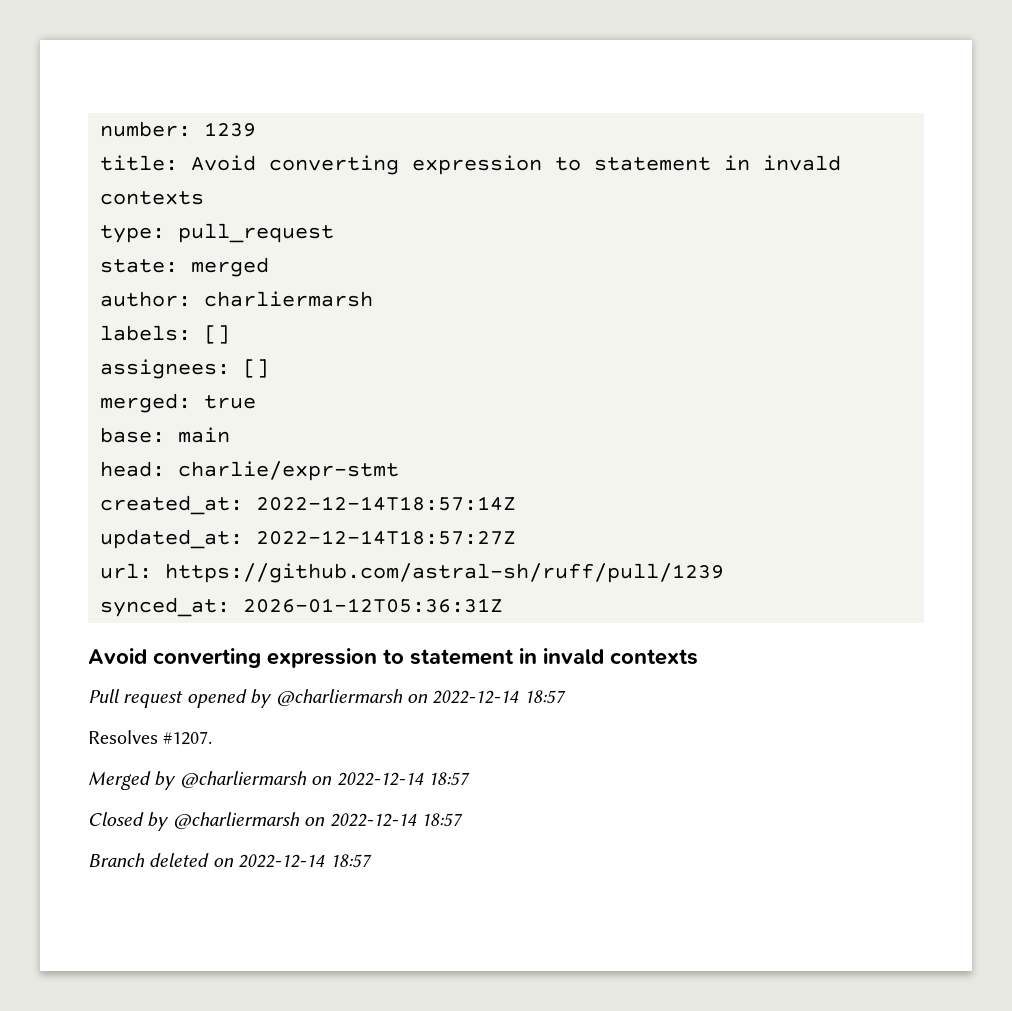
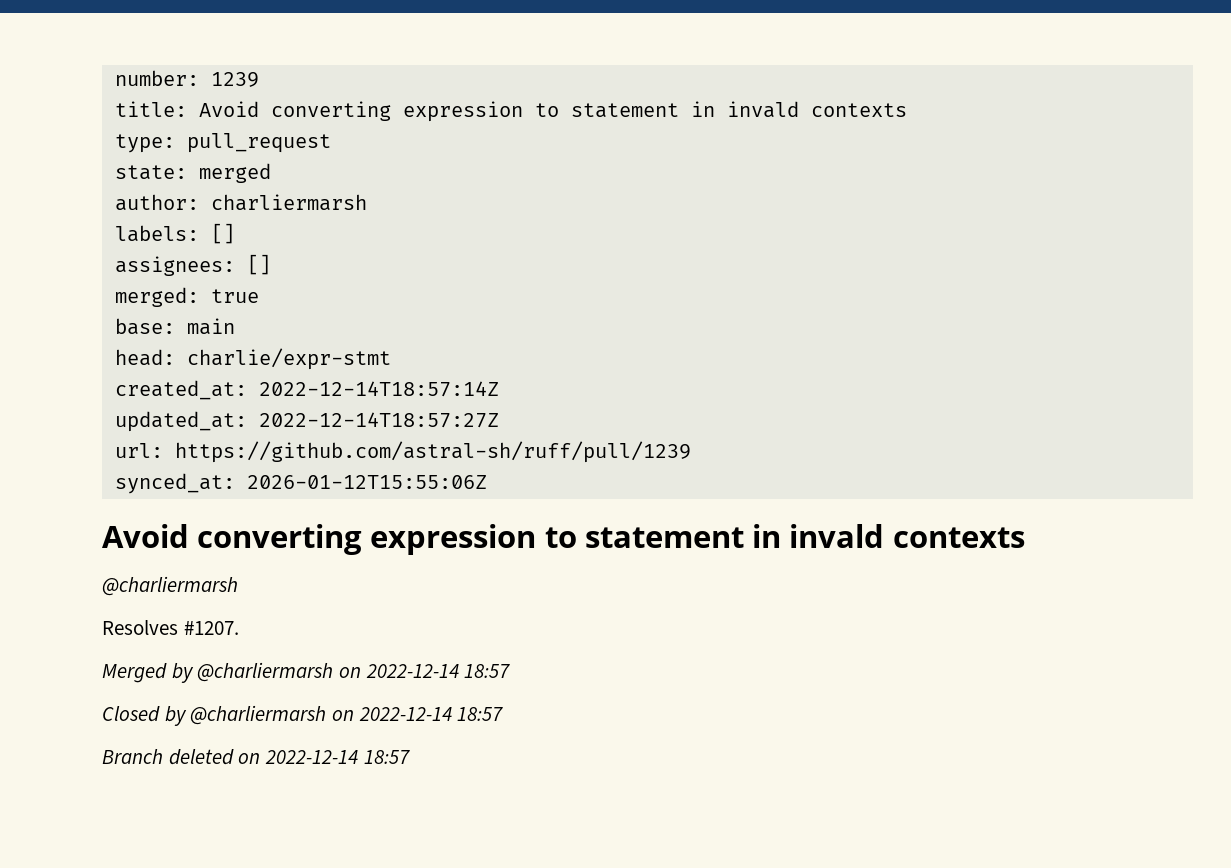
- synced_at: 2026-01-12T05:36:31Z
+ synced_at: 2026-01-12T15:55:06Z
  Avoid converting expression to statement in invald contexts
- Pull request opened by @charliermarsh on 2022-12-14 18:57
+ @charliermarsh

